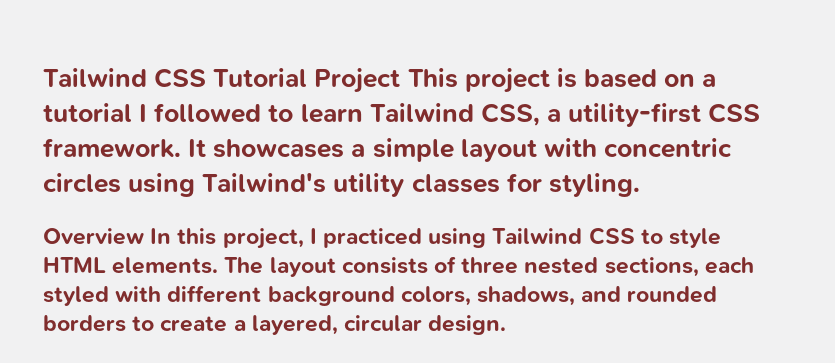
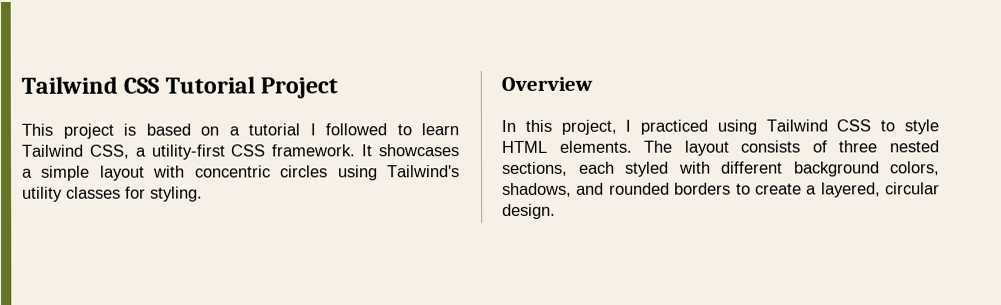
- Tailwind CSS Tutorial Project This project is based on a tutorial I followed to learn Tailwind CSS, a utility-first CSS framework.
+ Tailwind CSS Tutorial Project
+ This project is based on a tutorial I followed to learn Tailwind CSS, a utility-first CSS framework.
- Overview In this project, I practiced using Tailwind CSS to style HTML elements.
+ Overview
+ In this project, I practiced using Tailwind CSS to style HTML elements.

